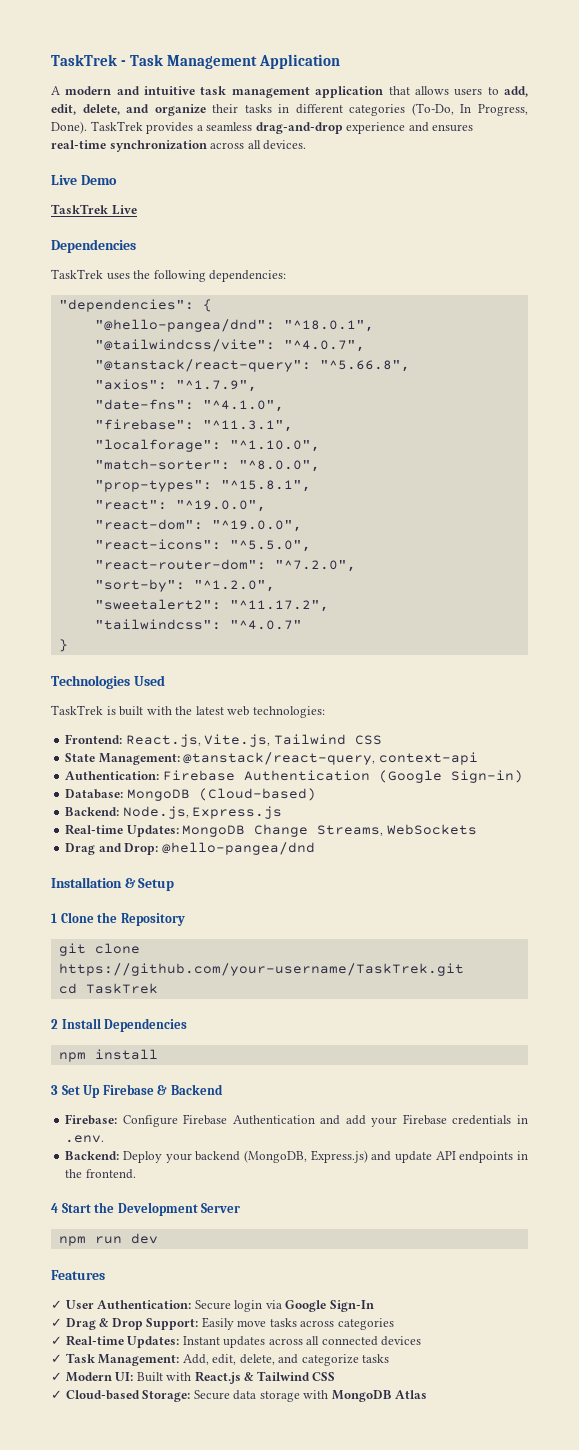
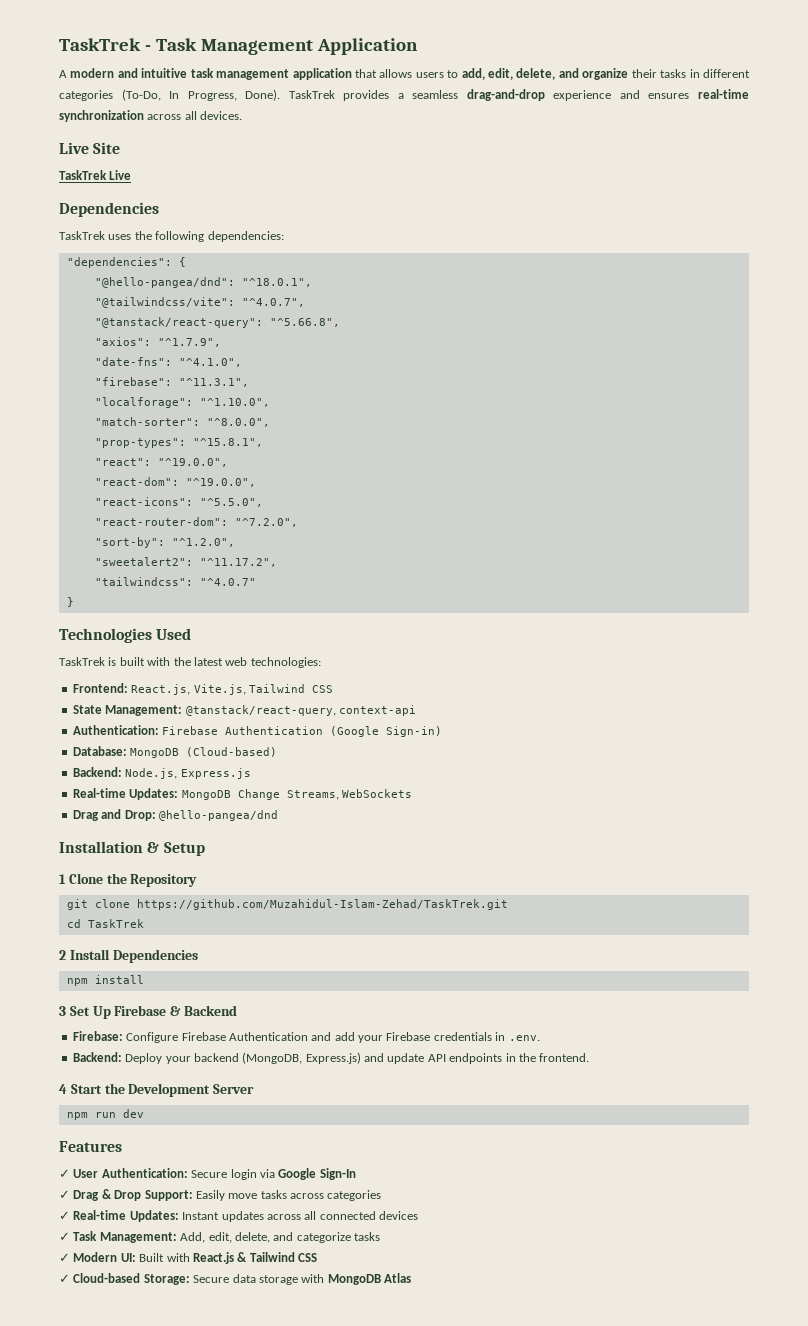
- Live Demo
+ Live Site
- git clone https://github.com/your-username/TaskTrek.git
+ git clone https://github.com/Muzahidul-Islam-Zehad/TaskTrek.git

